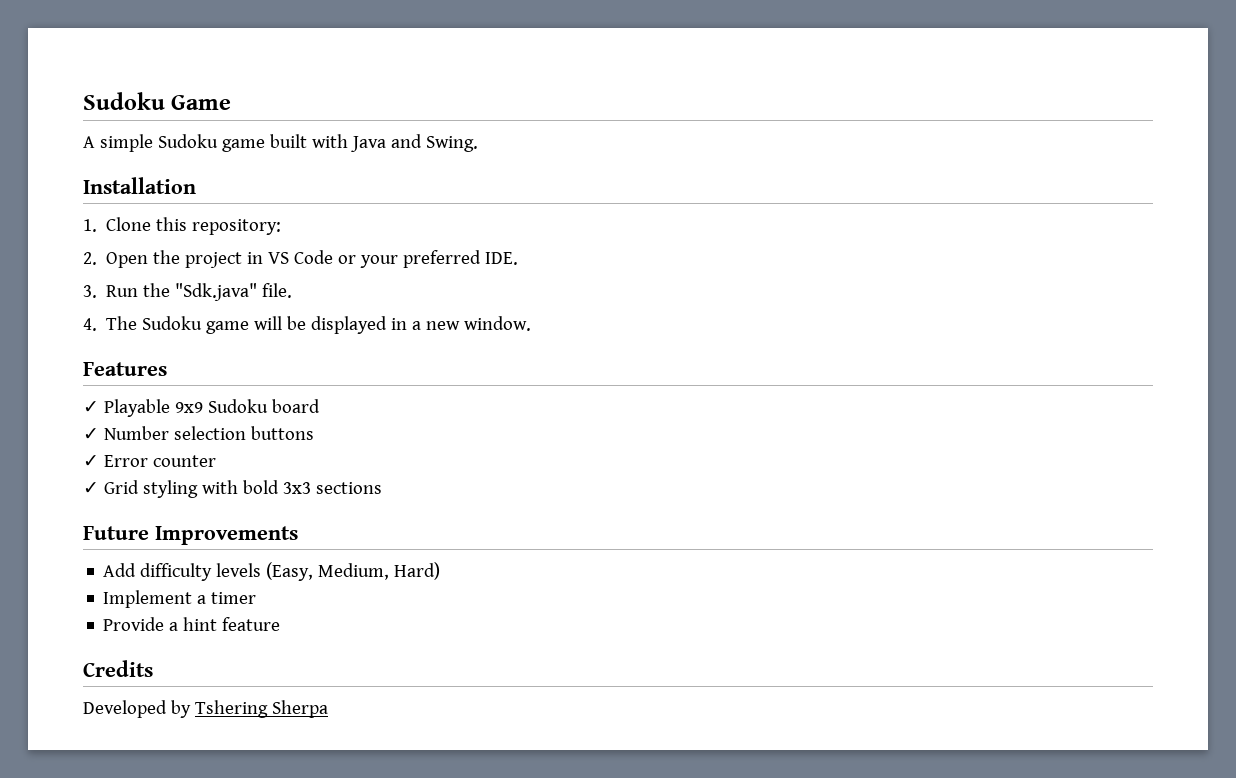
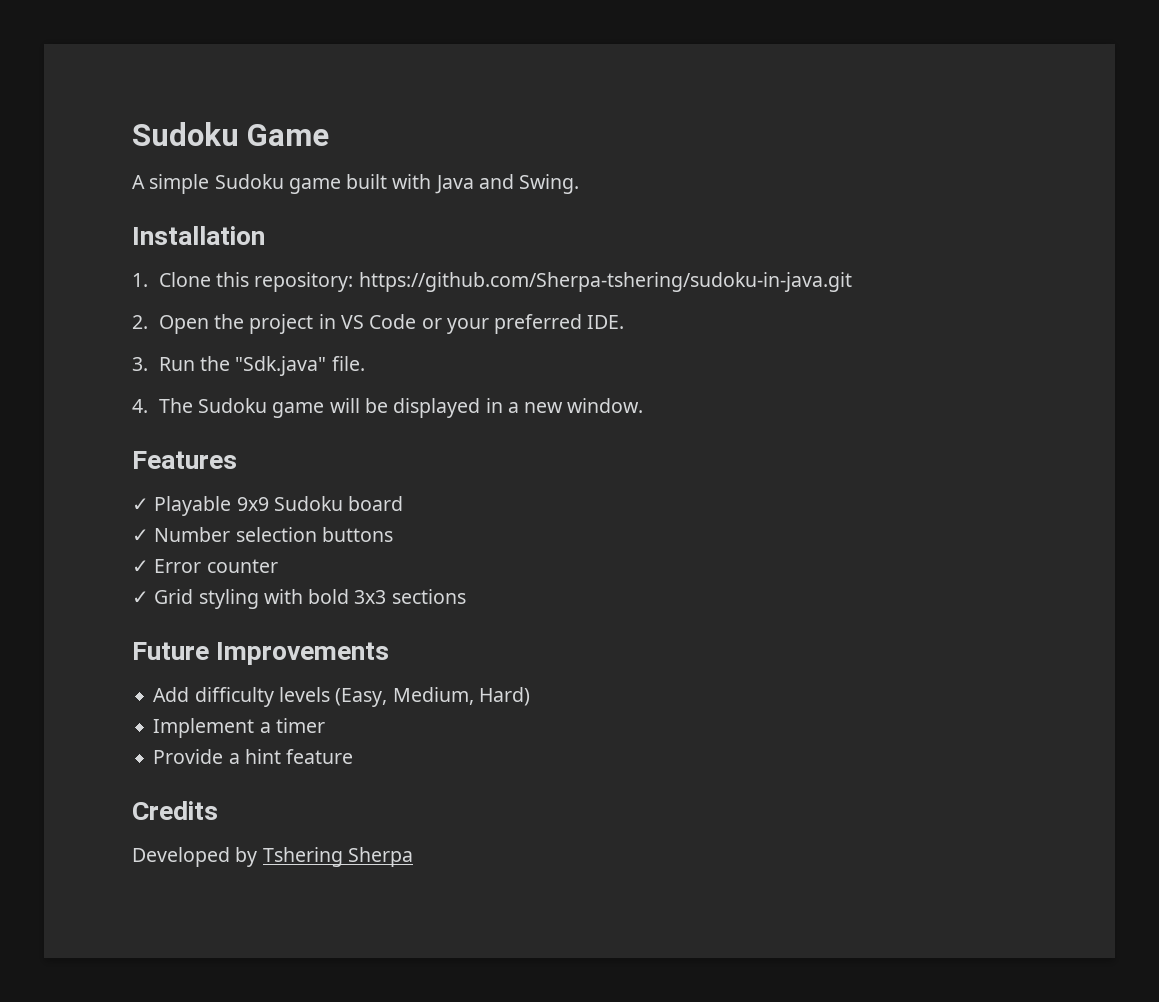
- 1. Clone this repository:
+ 1. Clone this repository: https://github.com/Sherpa-tshering/sudoku-in-java.git

